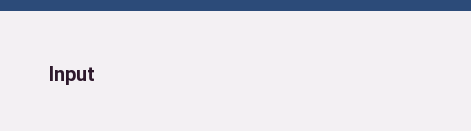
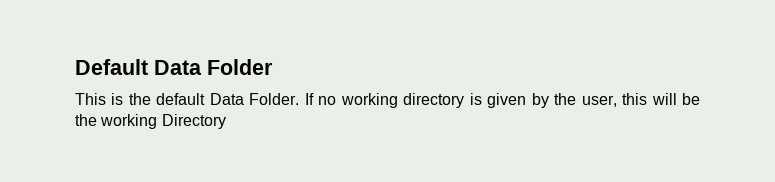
- Input
+ Default Data Folder
+ This is the default Data Folder. If no working directory is given by the user, this will be the working Directory

